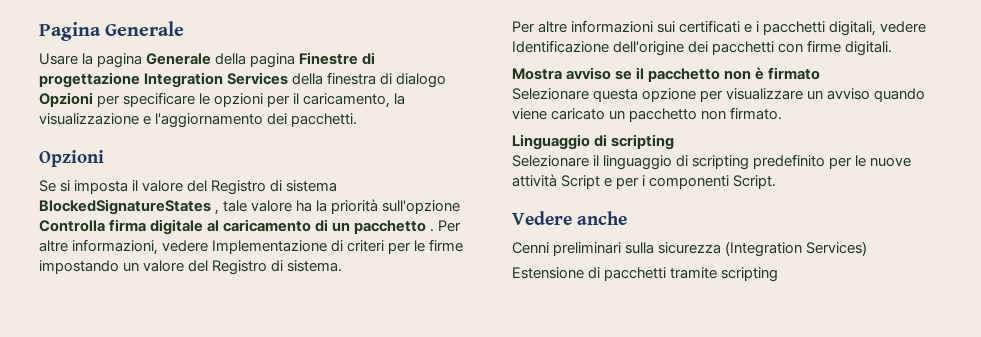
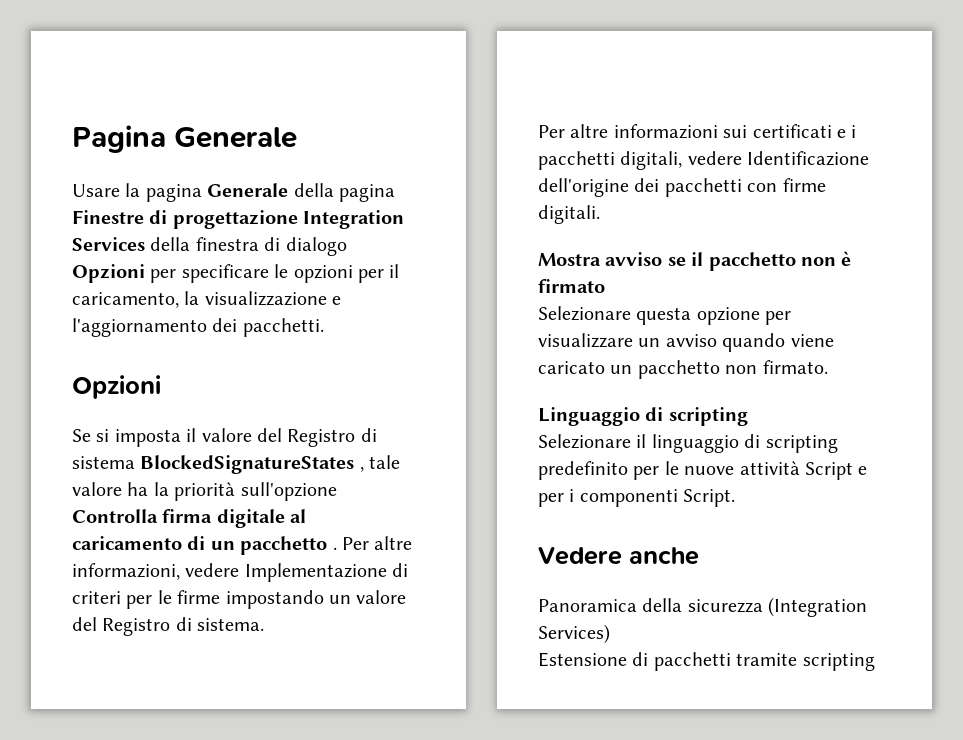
- Cenni preliminari sulla sicurezza (Integration Services)
+ Panoramica della sicurezza (Integration Services)

